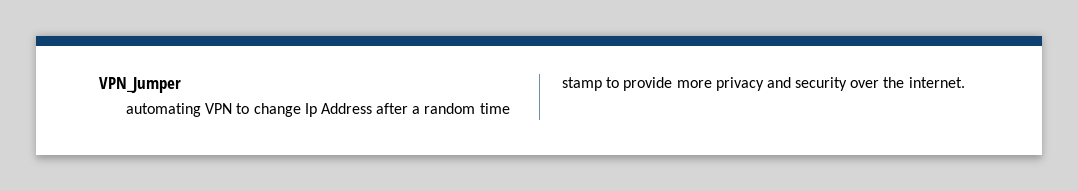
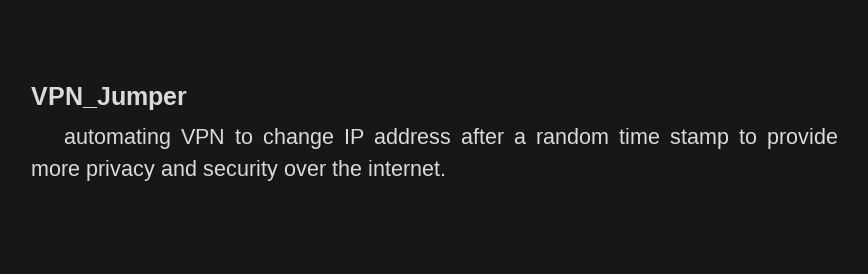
- automating VPN to change Ip Address after a random time stamp to provide more privacy and security over the internet.
+ automating VPN to change IP address after a random time stamp to provide more privacy and security over the internet.

